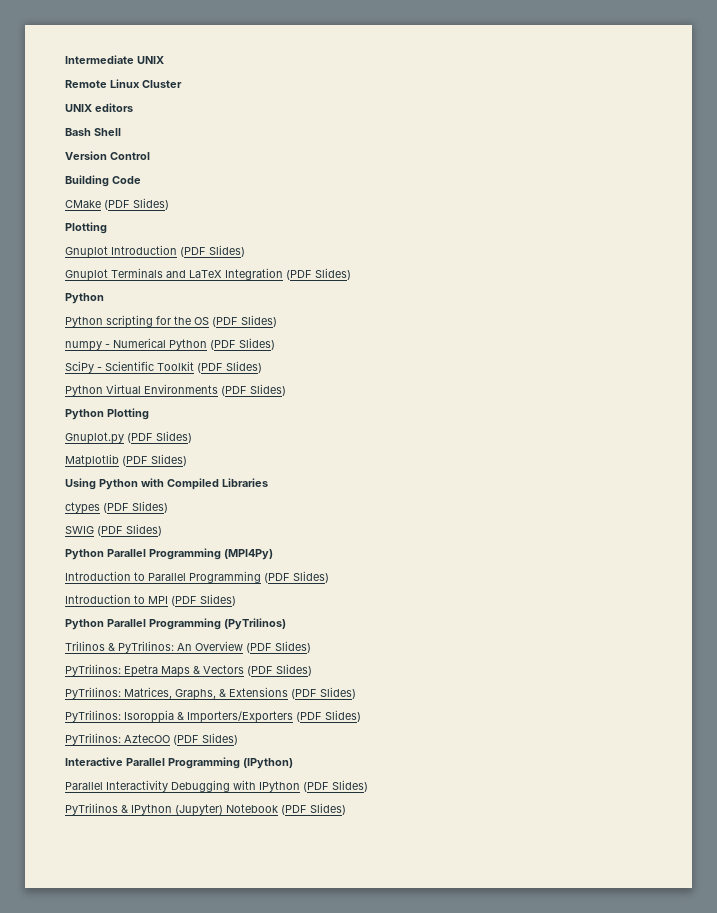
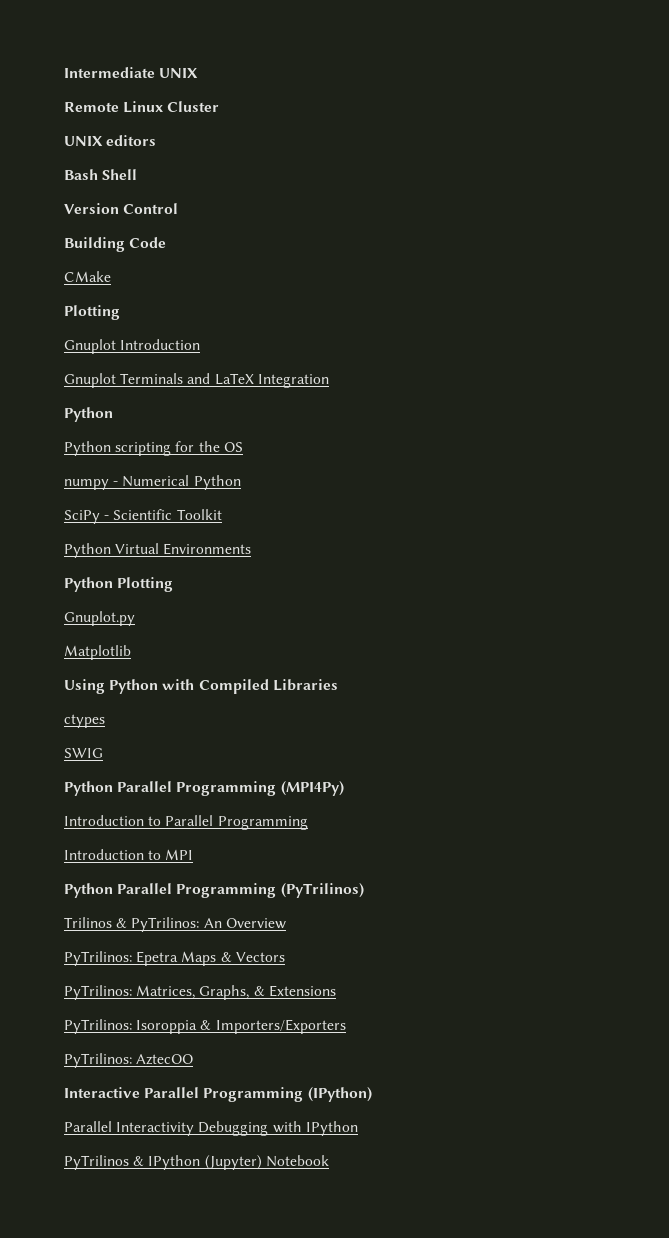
- CMake (PDF Slides)
+ CMake
- Gnuplot Introduction (PDF Slides)
+ Gnuplot Introduction
- Gnuplot Terminals and LaTeX Integration (PDF Slides)
+ Gnuplot Terminals and LaTeX Integration
- Python scripting for the OS (PDF Slides)
+ Python scripting for the OS
- numpy - Numerical Python (PDF Slides)
+ numpy - Numerical Python
- SciPy - Scientific Toolkit (PDF Slides)
+ SciPy - Scientific Toolkit
- Python Virtual Environments (PDF Slides)
+ Python Virtual Environments
- Gnuplot.py (PDF Slides)
+ Gnuplot.py
- Matplotlib (PDF Slides)
+ Matplotlib
- ctypes (PDF Slides)
+ ctypes
- SWIG (PDF Slides)
+ SWIG
- Introduction to Parallel Programming (PDF Slides)
+ Introduction to Parallel Programming
- Introduction to MPI (PDF Slides)
+ Introduction to MPI
- Trilinos & PyTrilinos: An Overview (PDF Slides)
+ Trilinos & PyTrilinos: An Overview
- PyTrilinos: Epetra Maps & Vectors (PDF Slides)
+ PyTrilinos: Epetra Maps & Vectors
- PyTrilinos: Matrices, Graphs, & Extensions (PDF Slides)
+ PyTrilinos: Matrices, Graphs, & Extensions
- PyTrilinos: Isoroppia & Importers/Exporters (PDF Slides)
+ PyTrilinos: Isoroppia & Importers/Exporters
- PyTrilinos: AztecOO (PDF Slides)
+ PyTrilinos: AztecOO
- Parallel Interactivity Debugging with IPython (PDF Slides)
+ Parallel Interactivity Debugging with IPython
- PyTrilinos & IPython (Jupyter) Notebook (PDF Slides)
+ PyTrilinos & IPython (Jupyter) Notebook

